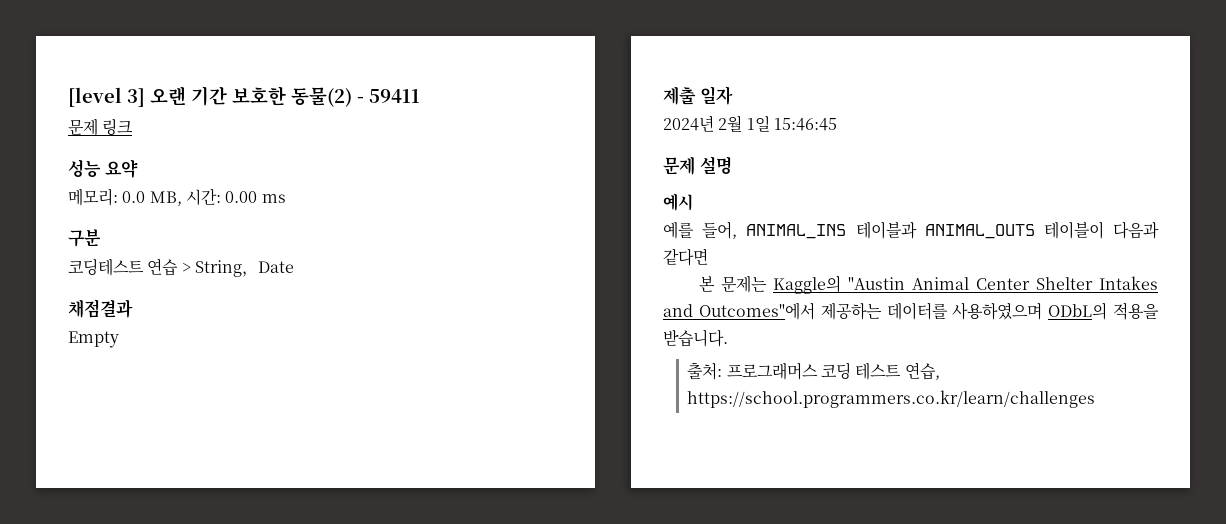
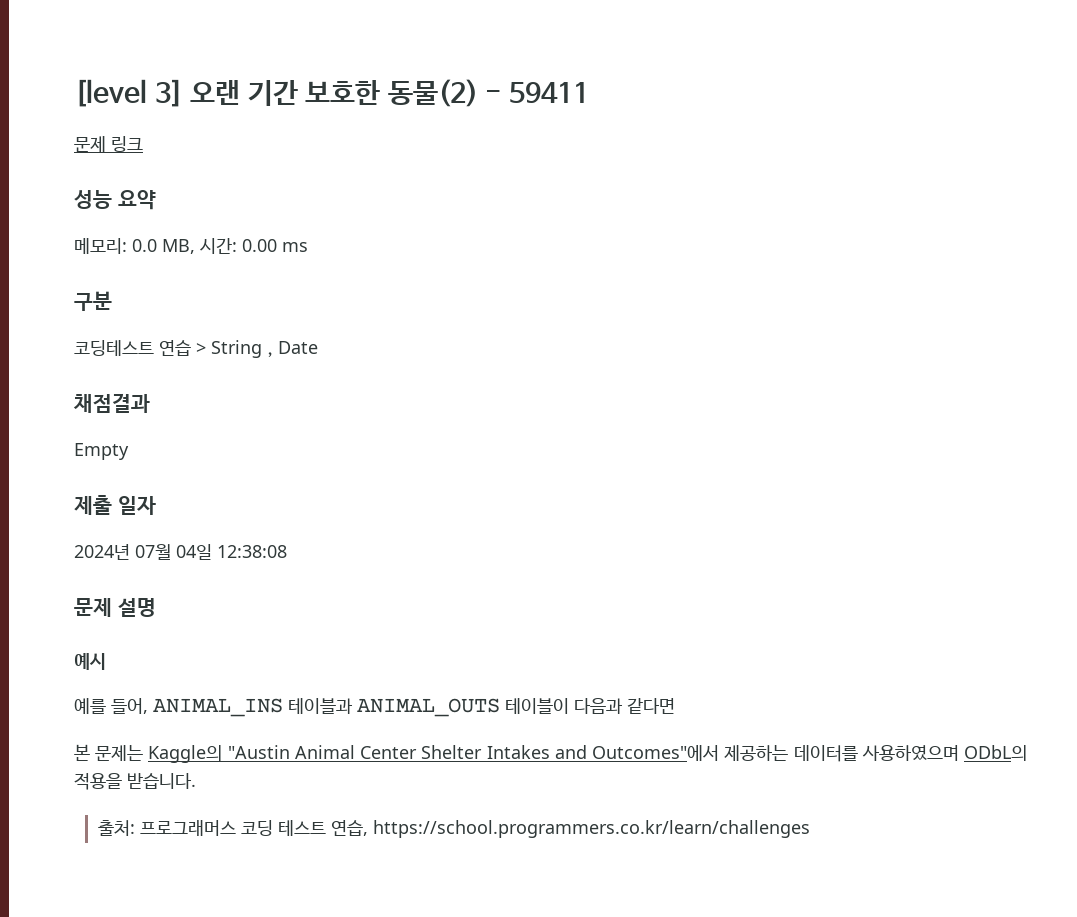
- 2024년 2월 1일 15:46:45
+ 2024년 07월 04일 12:38:08

